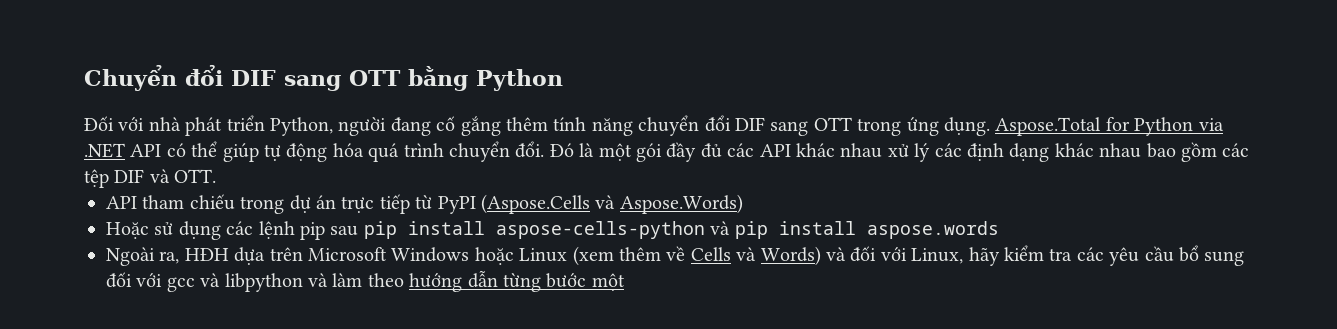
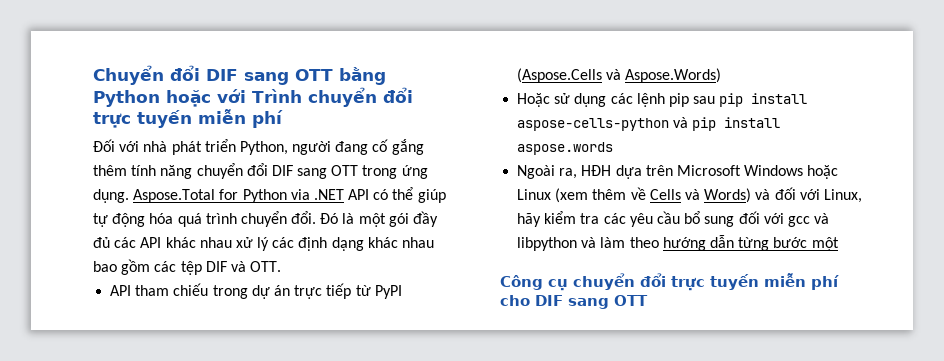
- Chuyển đổi DIF sang OTT bằng Python
+ Chuyển đổi DIF sang OTT bằng Python hoặc với Trình chuyển đổi trực tuyến miễn phí
+ Công cụ chuyển đổi trực tuyến miễn phí cho DIF sang OTT

